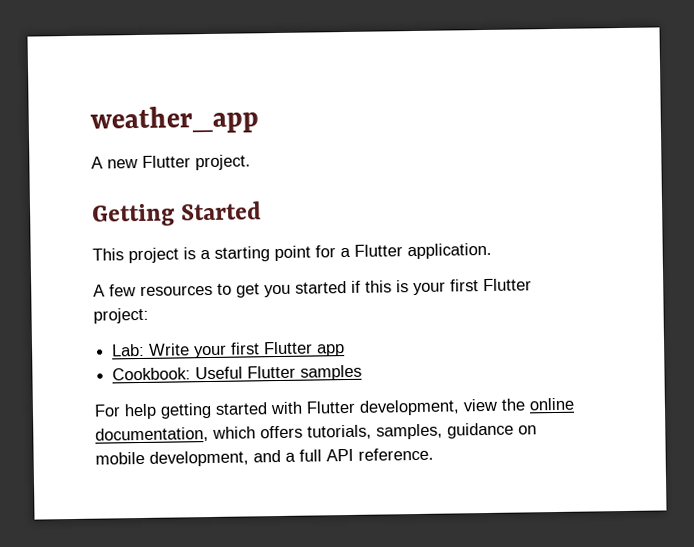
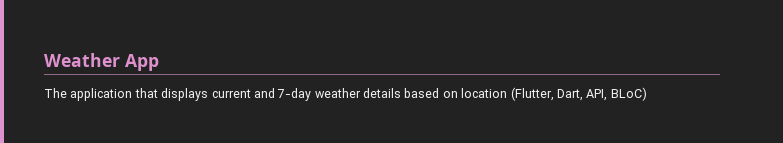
- weather_app
- A new Flutter project.
- Getting Started
- This project is a starting point for a Flutter application.
- A few resources to get you started if this is your first Flutter project:
- Lab: Write your first Flutter app
- Cookbook: Useful Flutter samples
- For help getting started with Flutter development, view the online documentation, which offers tutorials, samples, guidance on mobile development, and a full API reference.
+ Weather App
+ The application that displays current and 7-day weather details based on location (Flutter, Dart, API, BLoC)

